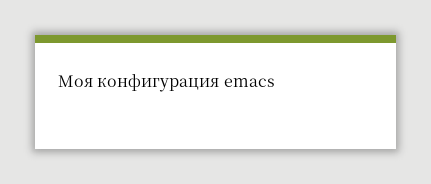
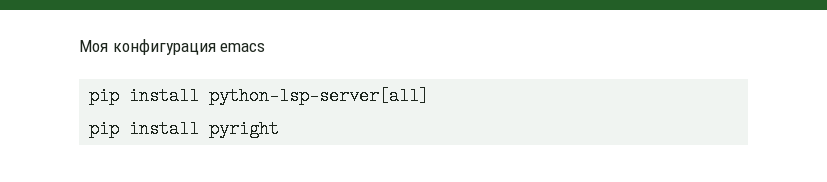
+ pip install python-lsp-server[all]
+ pip install pyright

